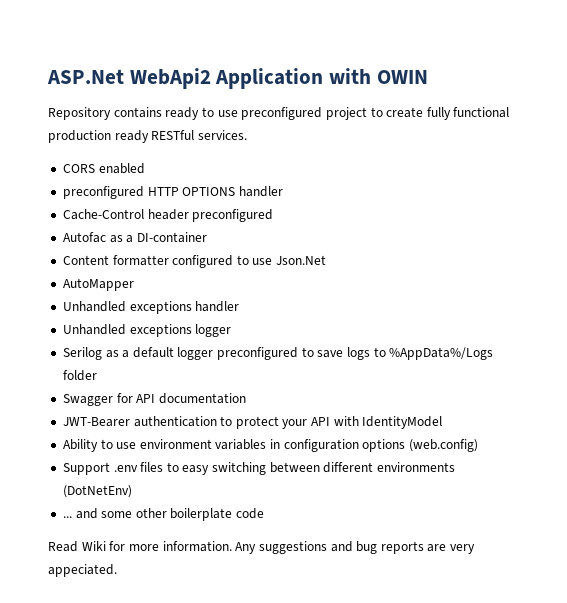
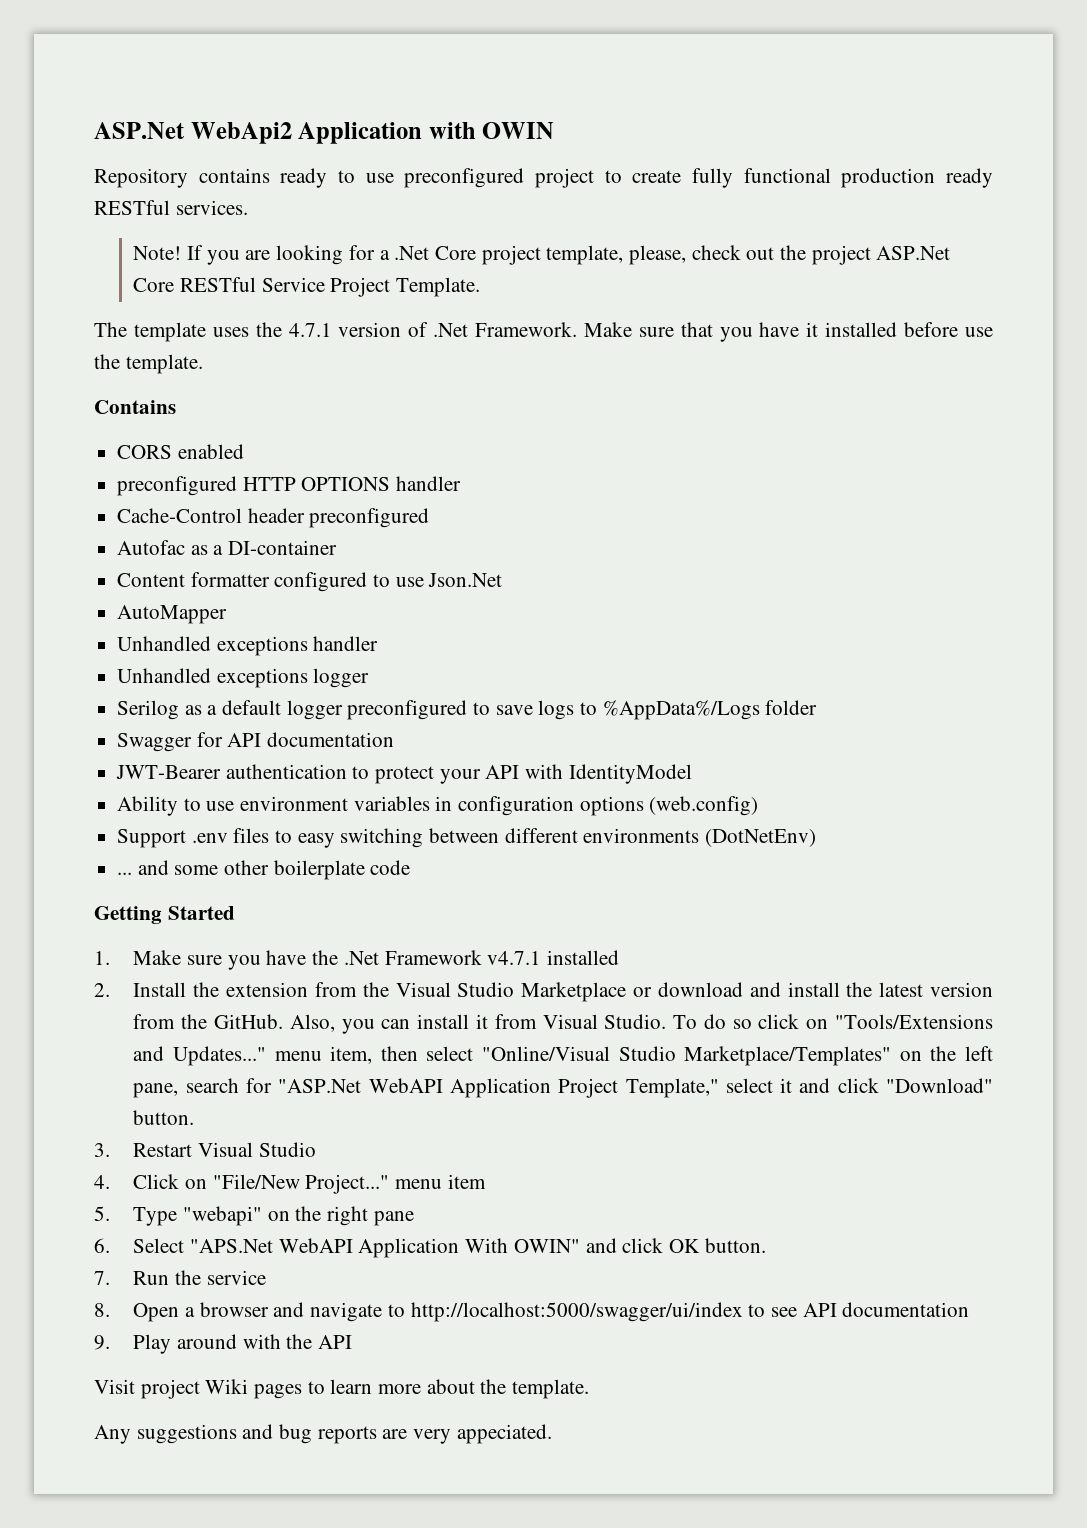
+ Note! If you are looking for a .Net Core project template, please, check out the project ASP.Net Core RESTful Service Project Template.
+ The template uses the 4.7.1 version of .Net Framework. Make sure that you have it installed before use the template.
+ Contains
- Read Wiki for more information. Any suggestions and bug reports are very appeciated.
+ Getting Started
+ 1. Make sure you have the .Net Framework v4.7.1 installed
+ 2. Install the extension from the Visual Studio Marketplace or download and install the latest version from the GitHub. Also, you can install it from Visual Studio. To do so click on "Tools/Extensions and Updates..." menu item, then select "Online/Visual Studio Marketplace/Templates" on the left pane, search for "ASP.Net WebAPI Application Project Template," select it and click "Download" button.
+ 3. Restart Visual Studio
+ 4. Click on "File/New Project..." menu item
+ 5. Type "webapi" on the right pane
+ 6. Select "APS.Net WebAPI Application With OWIN" and click OK button.
+ 7. Run the service
+ 8. Open a browser and navigate to http://localhost:5000/swagger/ui/index to see API documentation
+ 9. Play around with the API
+ Visit project Wiki pages to learn more about the template.
+ Any suggestions and bug reports are very appeciated.

